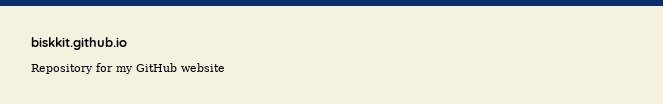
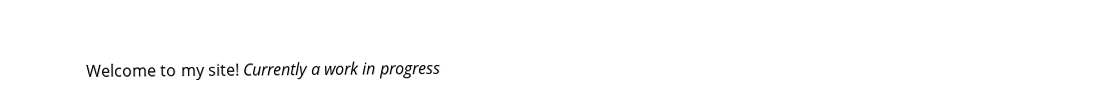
- biskkit.github.io
- Repository for my GitHub website
+ Welcome to my site! Currently a work in progress

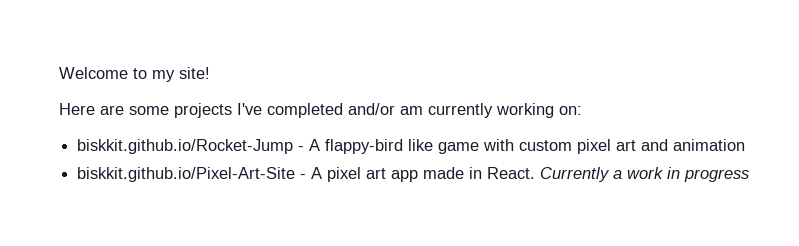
- Welcome to my site! Currently a work in progress
+ Welcome to my site!
+ Here are some projects I've completed and/or am currently working on:
+ biskkit.github.io/Rocket-Jump - A flappy-bird like game with custom pixel art and animation
+ biskkit.github.io/Pixel-Art-Site - A pixel art app made in React. Currently a work in progress

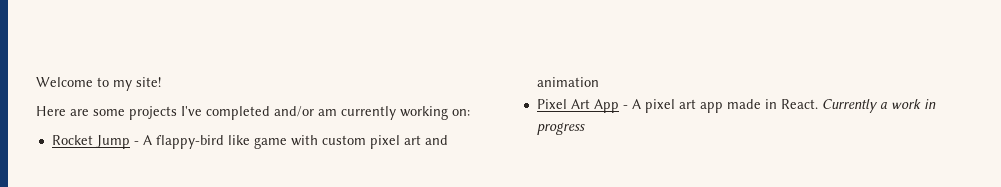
- biskkit.github.io/Rocket-Jump - A flappy-bird like game with custom pixel art and animation
+ Rocket Jump - A flappy-bird like game with custom pixel art and animation
- biskkit.github.io/Pixel-Art-Site - A pixel art app made in React.
+ Pixel Art App - A pixel art app made in React.

